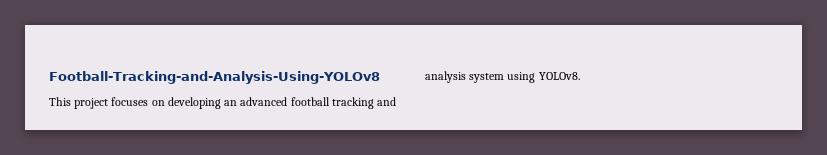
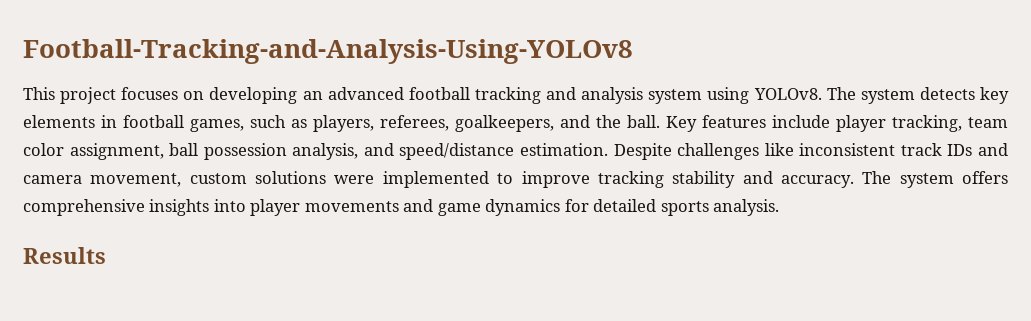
+ The system detects key elements in football games, such as players, referees, goalkeepers, and the ball. Key features include player tracking, team color assignment, ball possession analysis, and speed/distance estimation. Despite challenges like inconsistent track IDs and camera movement, custom solutions were implemented to improve tracking stability and accuracy. The system offers comprehensive insights into player movements and game dynamics for detailed sports analysis.
+ Results

